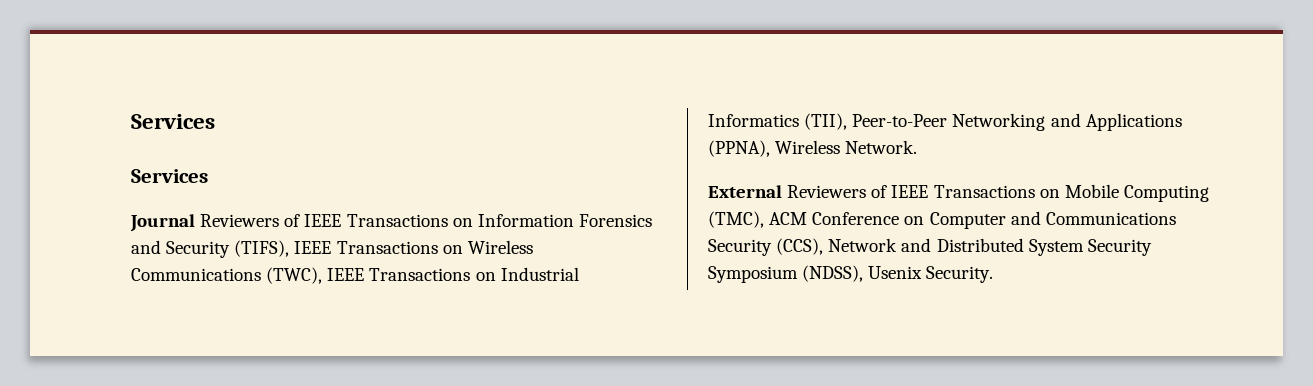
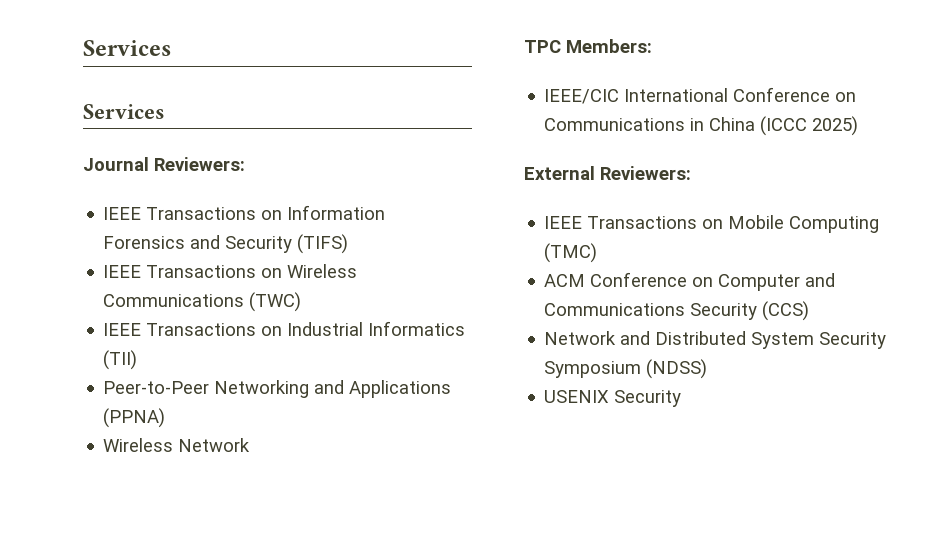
- Journal Reviewers of IEEE Transactions on Information Forensics and Security (TIFS), IEEE Transactions on Wireless Communications (TWC), IEEE Transactions on Industrial Informatics (TII), Peer-to-Peer Networking and Applications (PPNA), Wireless Network.
+ Journal Reviewers:
+ IEEE Transactions on Information Forensics and Security (TIFS)
+ IEEE Transactions on Wireless Communications (TWC)
+ IEEE Transactions on Industrial Informatics (TII)
+ Peer-to-Peer Networking and Applications (PPNA)
+ Wireless Network
+ TPC Members:
+ IEEE/CIC International Conference on Communications in China (ICCC 2025)
- External Reviewers of IEEE Transactions on Mobile Computing (TMC), ACM Conference on Computer and Communications Security (CCS), Network and Distributed System Security Symposium (NDSS), Usenix Security.
+ External Reviewers:
+ IEEE Transactions on Mobile Computing (TMC)
+ ACM Conference on Computer and Communications Security (CCS)
+ Network and Distributed System Security Symposium (NDSS)
+ USENIX Security

